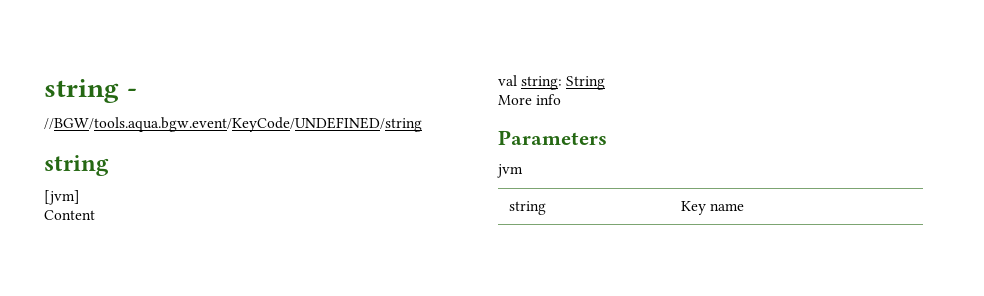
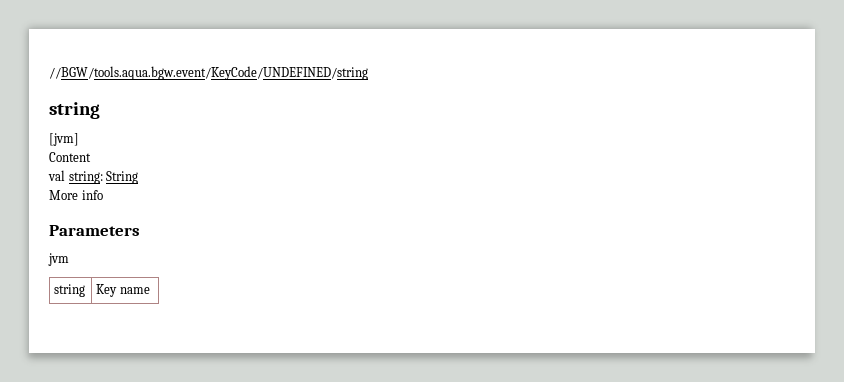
- string -

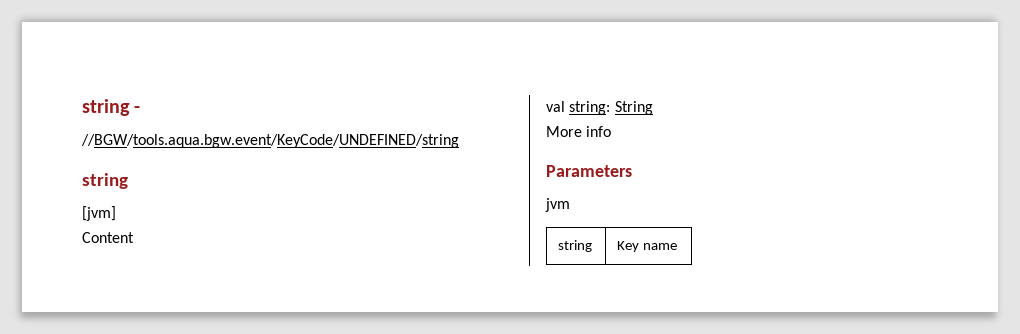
+ string -

